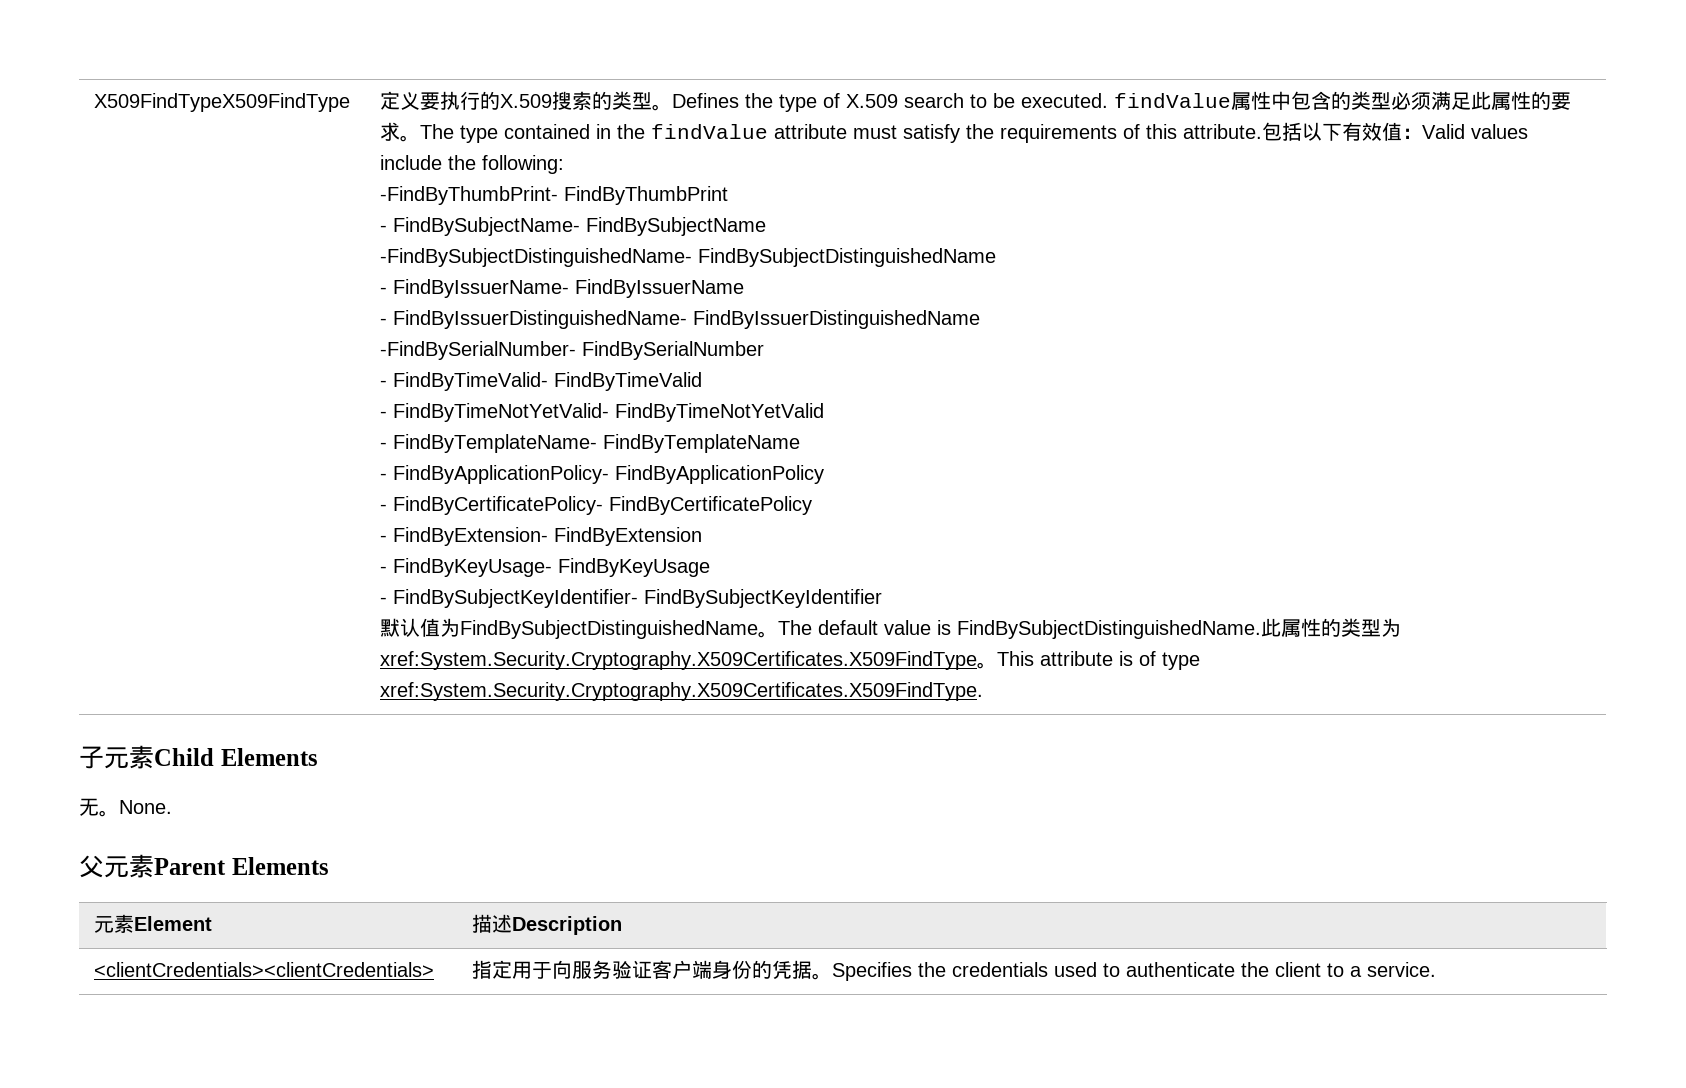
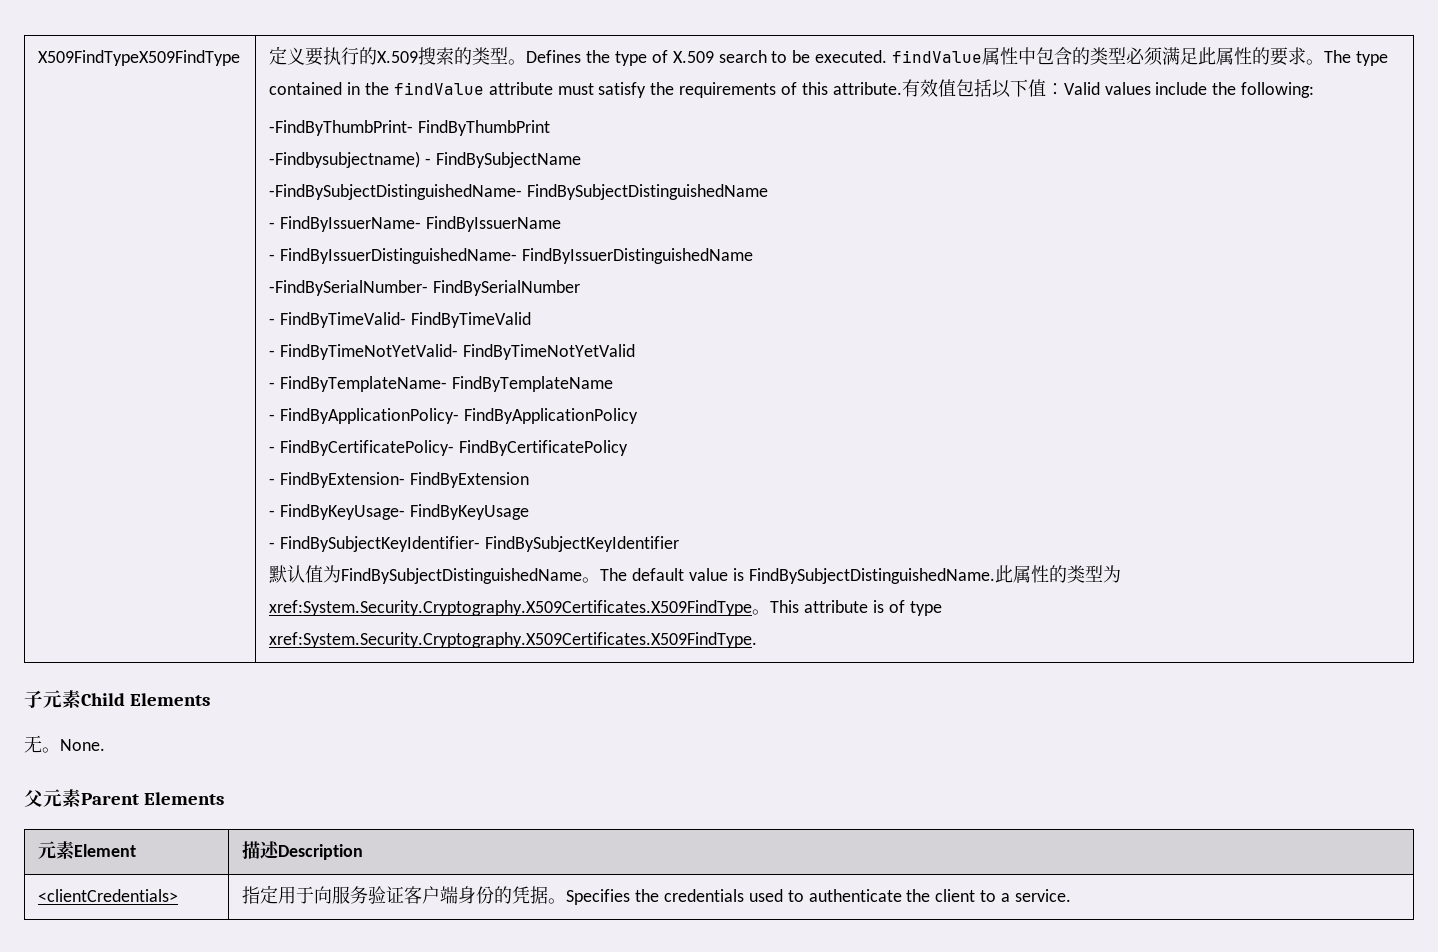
- 包括以下有效值：Valid values include the following:
+ 有效值包括以下值：Valid values include the following:
- - FindBySubjectName- FindBySubjectName
+ -Findbysubjectname) - FindBySubjectName
- <clientCredentials><clientCredentials> | 指定用于向服务验证客户端身份的凭据。Specifies the credentials used to authenticate the client to a service.
+ <clientCredentials> | 指定用于向服务验证客户端身份的凭据。Specifies the credentials used to authenticate the client to a service.

